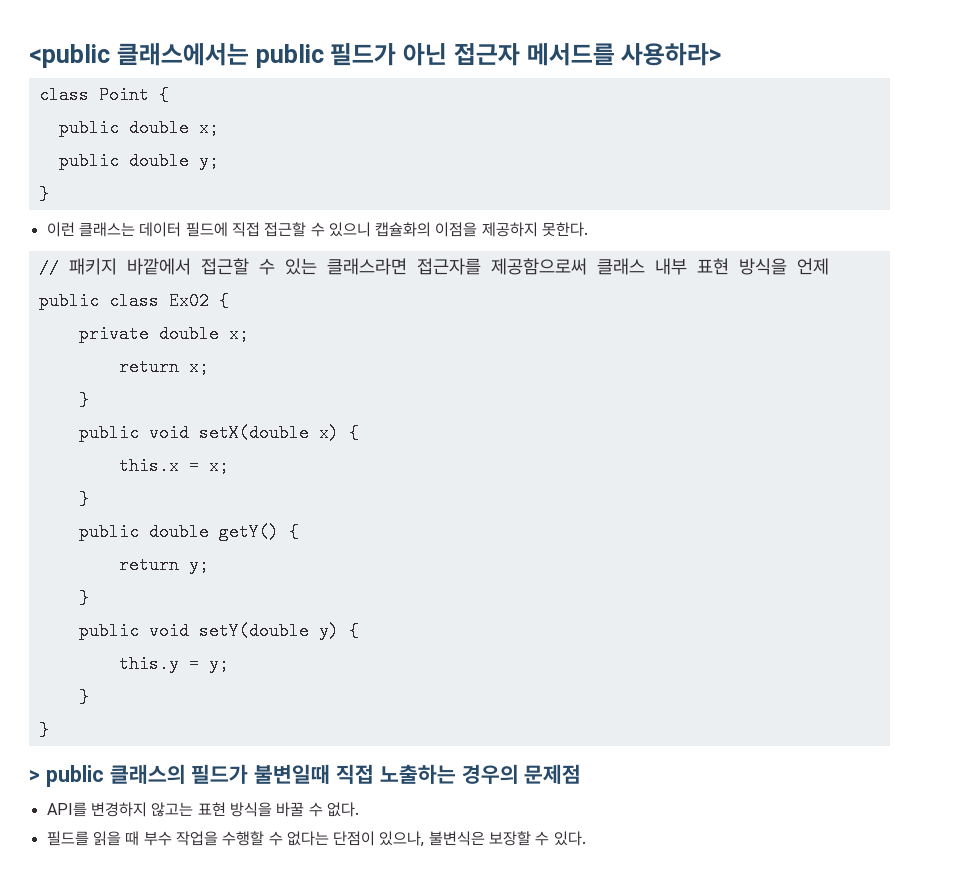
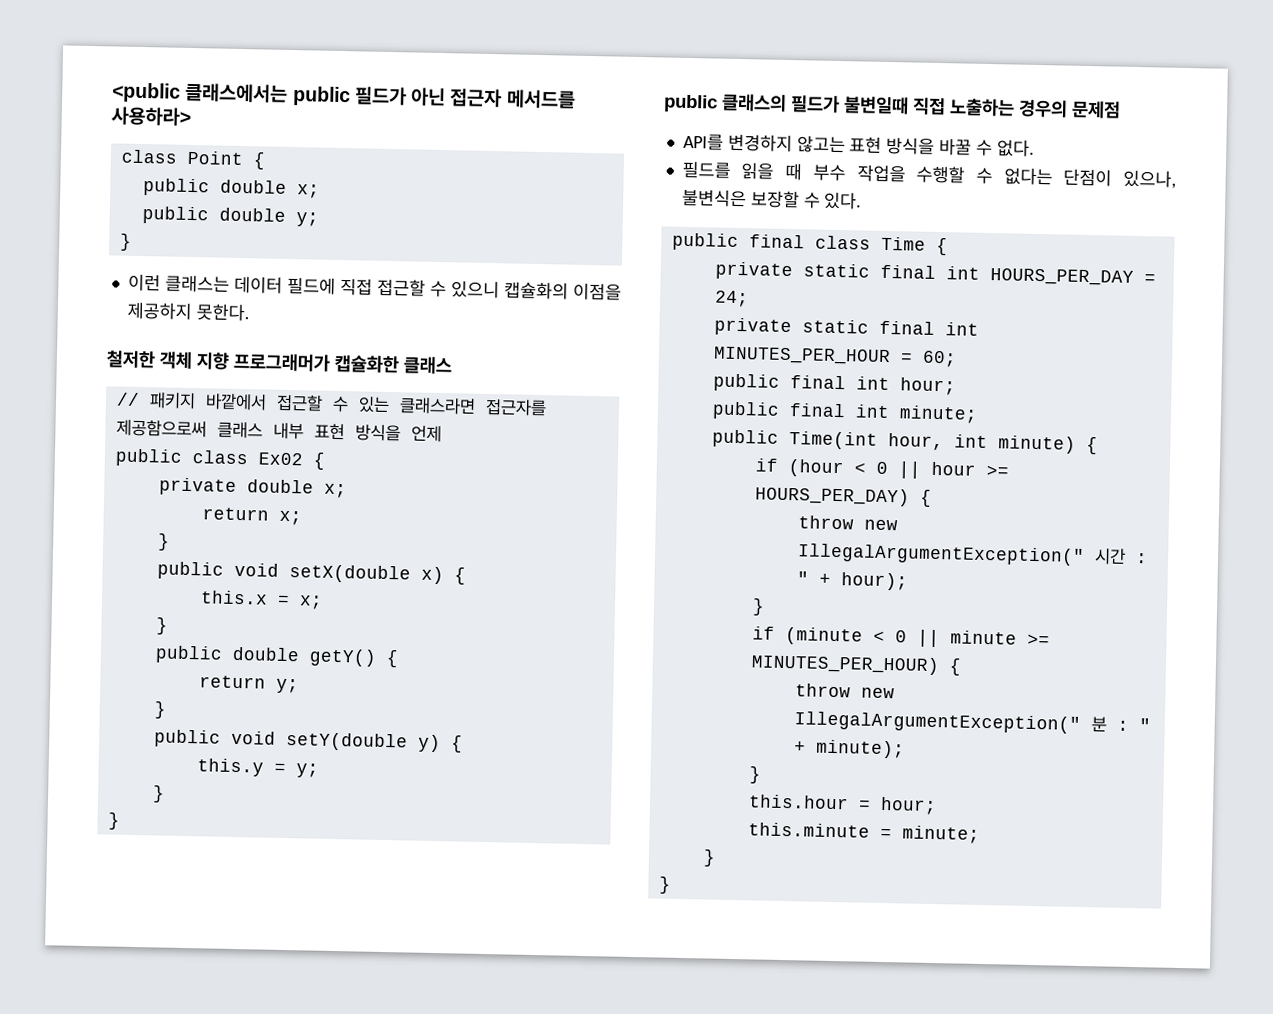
+ 철저한 객체 지향 프로그래머가 캡슐화한 클래스
- > public 클래스의 필드가 불변일때 직접 노출하는 경우의 문제점
+ public 클래스의 필드가 불변일때 직접 노출하는 경우의 문제점
+ public final class Time {
+ private static final int HOURS_PER_DAY = 24;
+ private static final int MINUTES_PER_HOUR = 60;
+ public final int hour;
+ public final int minute;
+ public Time(int hour, int minute) {
+ if (hour < 0 || hour >= HOURS_PER_DAY) {
+ throw new IllegalArgumentException(" 시간 : " + hour);
+ }
+ if (minute < 0 || minute >= MINUTES_PER_HOUR) {
+ throw new IllegalArgumentException(" 분 : " + minute);
+ }
+ this.hour = hour;
+ this.minute = minute;
+ }
+ }

